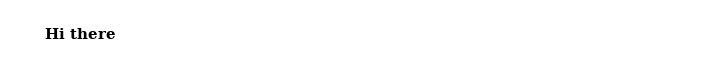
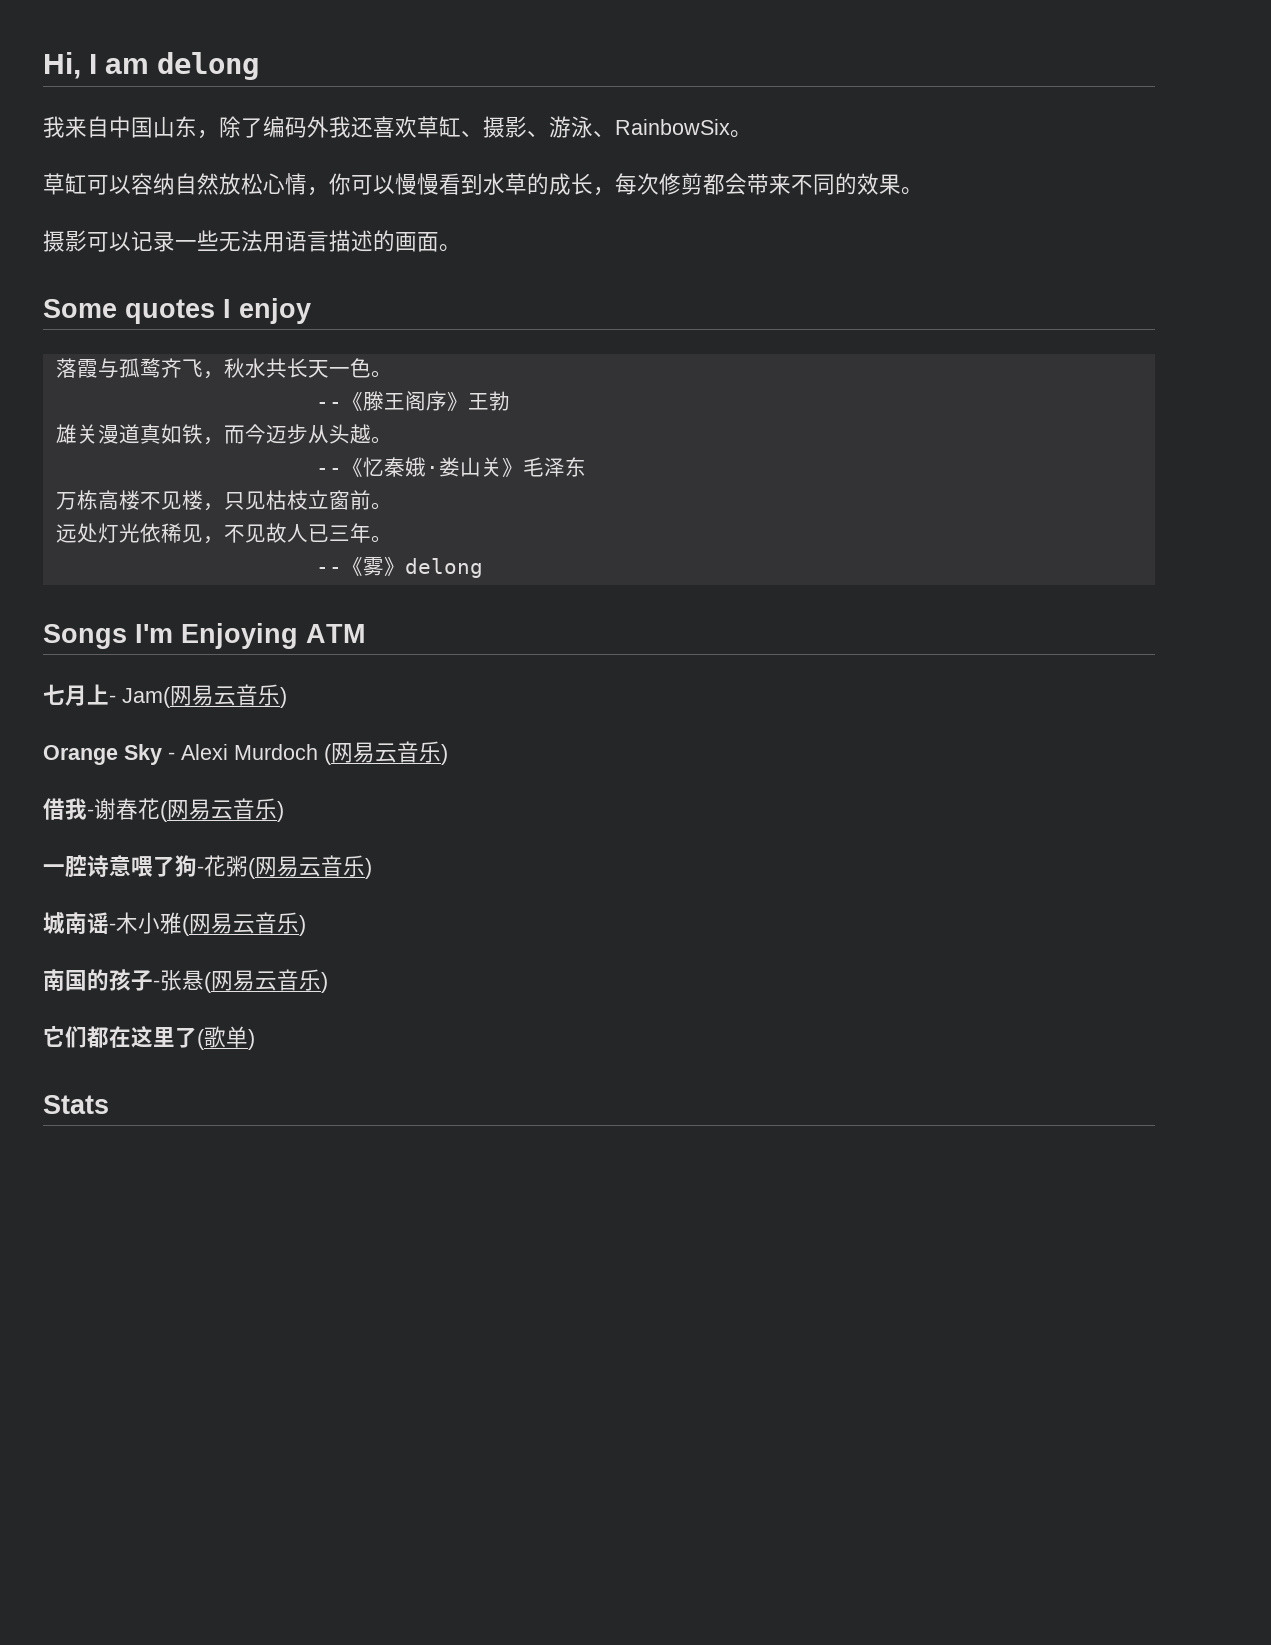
- Hi there
+ Hi, I am delong
+ 我来自中国山东，除了编码外我还喜欢草缸、摄影、游泳、RainbowSix。
+ 草缸可以容纳自然放松心情，你可以慢慢看到水草的成长，每次修剪都会带来不同的效果。
+ 摄影可以记录一些无法用语言描述的画面。
+ Some quotes I enjoy
+ 落霞与孤鹜齐飞，秋水共长天一色。
+ --《滕王阁序》王勃
+ 雄关漫道真如铁，而今迈步从头越。
+ --《忆秦娥·娄山关》毛泽东
+ 万栋高楼不见楼，只见枯枝立窗前。
+ 远处灯光依稀见，不见故人已三年。
+ --《雾》delong
+ Songs I'm Enjoying ATM
+ 七月上- Jam(网易云音乐)
+ Orange Sky - Alexi Murdoch (网易云音乐)
+ 借我-谢春花(网易云音乐)
+ 一腔诗意喂了狗-花粥(网易云音乐)
+ 城南谣-木小雅(网易云音乐)
+ 南国的孩子-张悬(网易云音乐)
+ 它们都在这里了(歌单)
+ Stats

